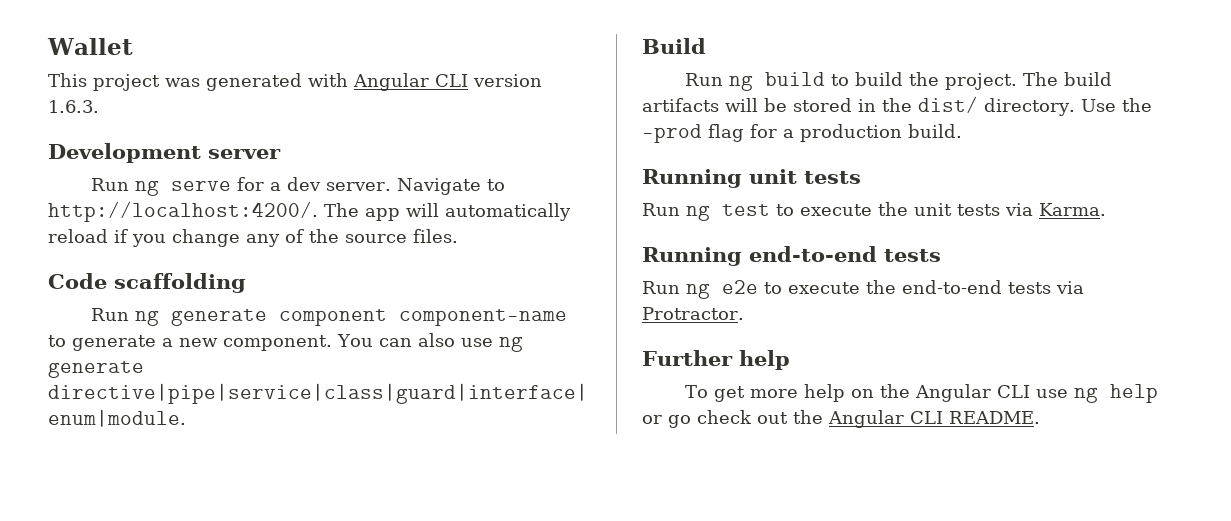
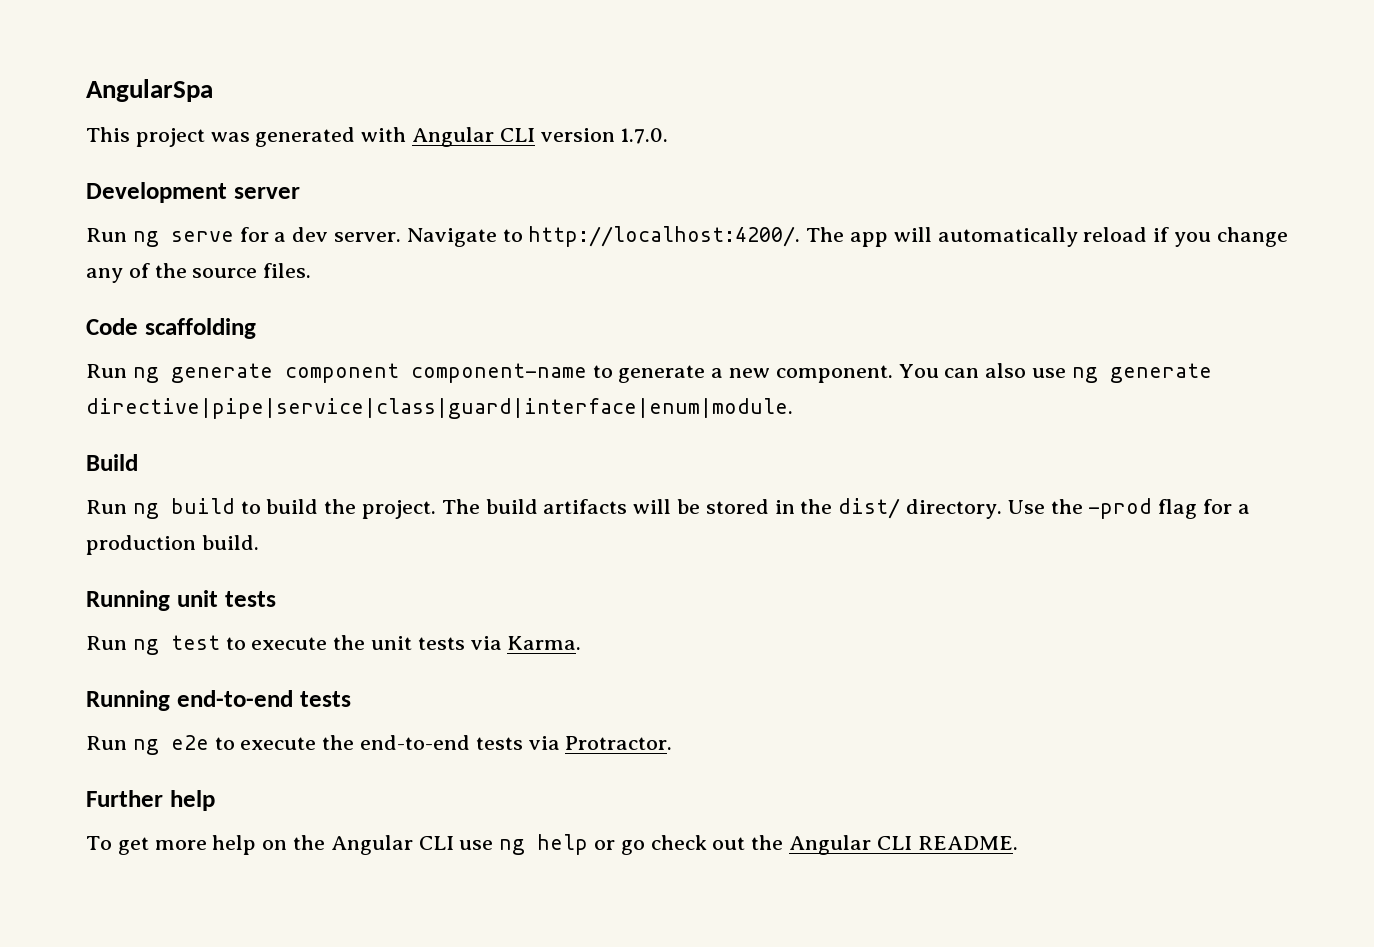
- Wallet
+ AngularSpa
- This project was generated with Angular CLI version 1.6.3.
+ This project was generated with Angular CLI version 1.7.0.

